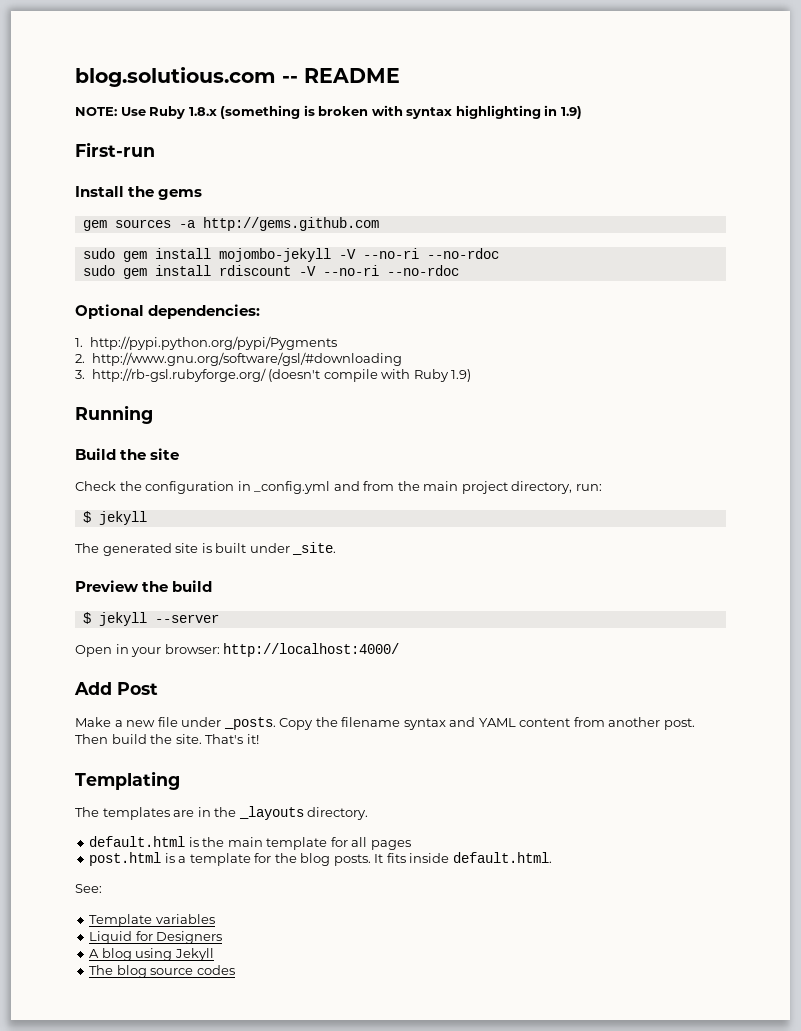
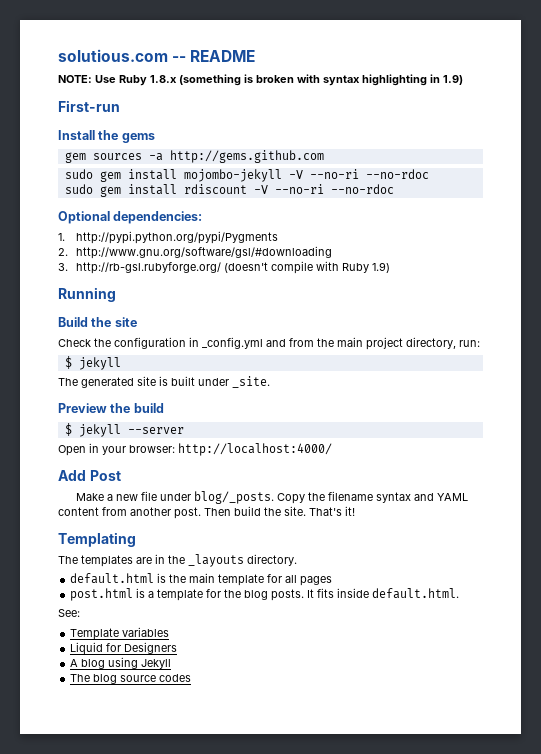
- blog.solutious.com -- README
+ solutious.com -- README
- Make a new file under _posts.
+ Make a new file under blog/_posts.

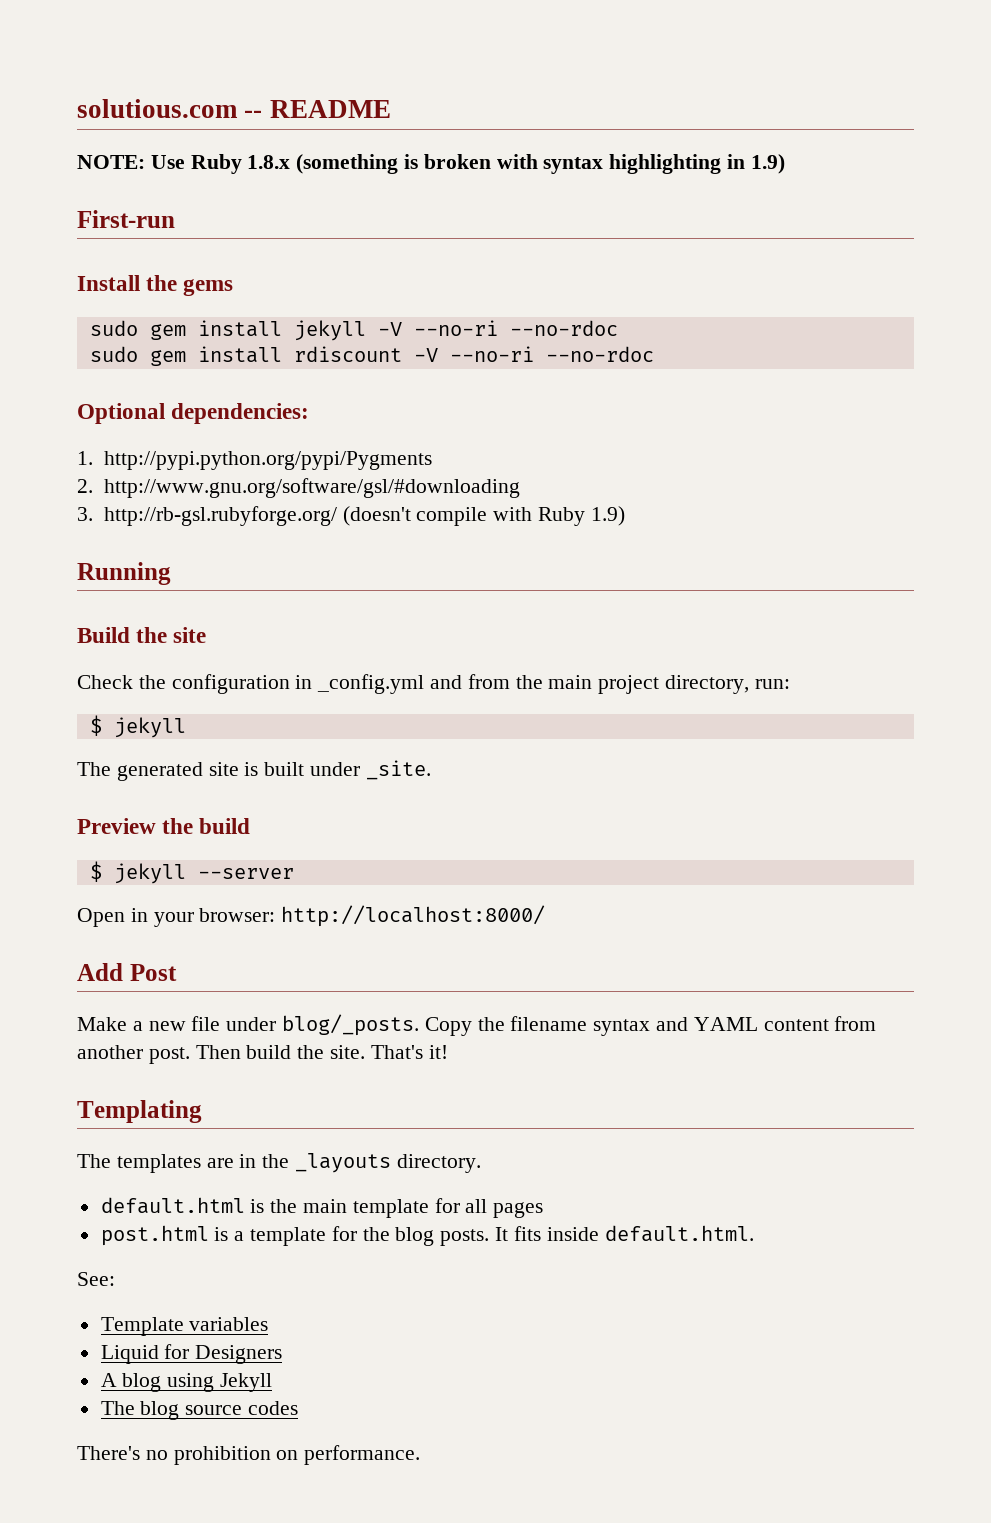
- gem sources -a http://gems.github.com
- sudo gem install mojombo-jekyll -V --no-ri --no-rdoc
+ sudo gem install jekyll -V --no-ri --no-rdoc
- Open in your browser: http://localhost:4000/
+ Open in your browser: http://localhost:8000/
+ There's no prohibition on performance.

